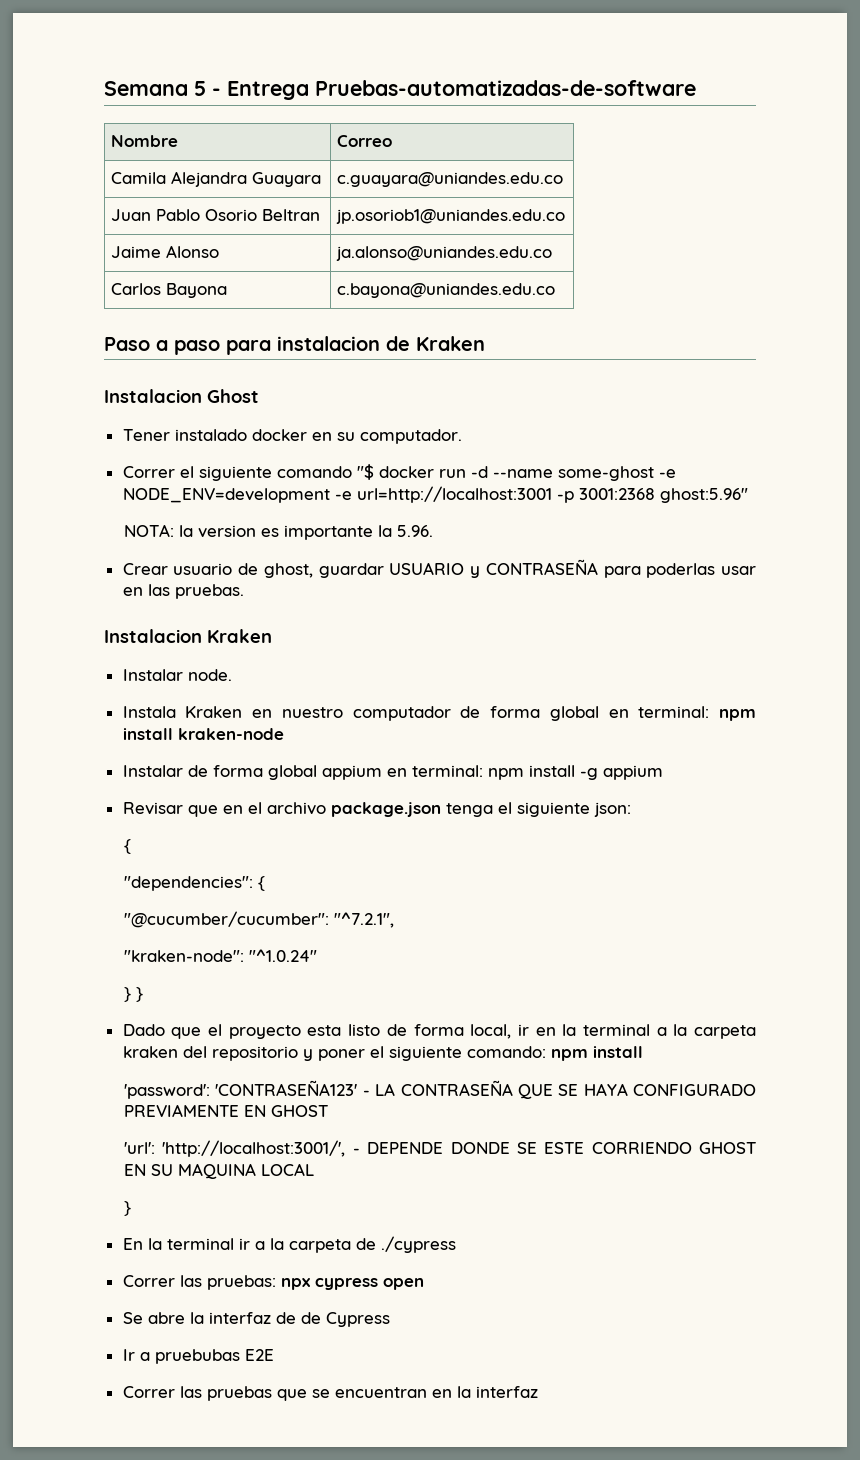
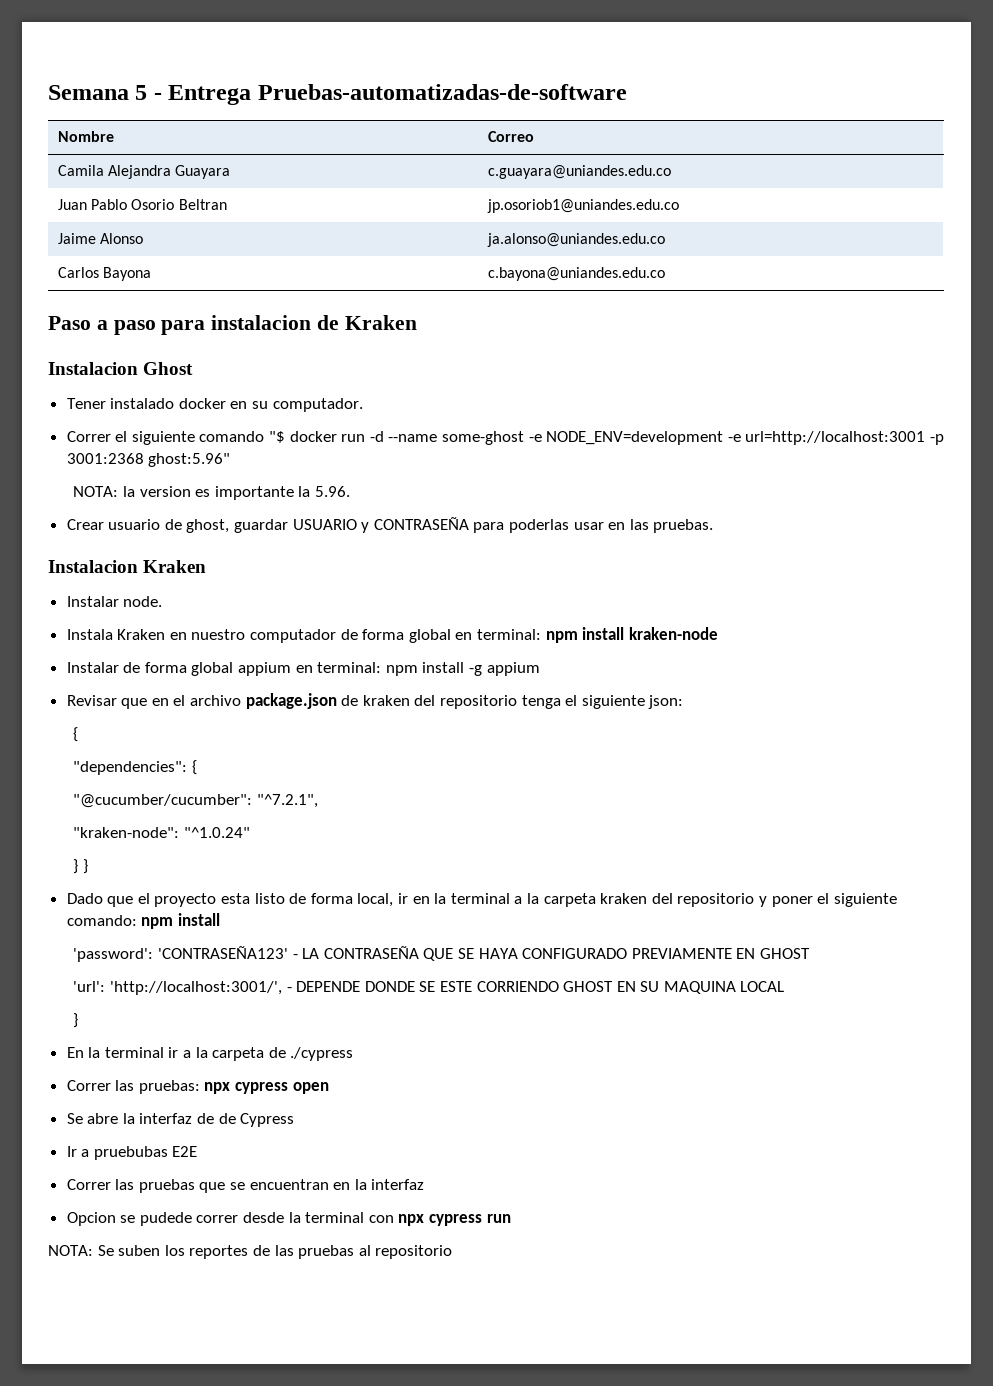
- Revisar que en el archivo package.json tenga el siguiente json:
+ Revisar que en el archivo package.json de kraken del repositorio tenga el siguiente json:
+ Opcion se pudede correr desde la terminal con npx cypress run
+ NOTA: Se suben los reportes de las pruebas al repositorio

